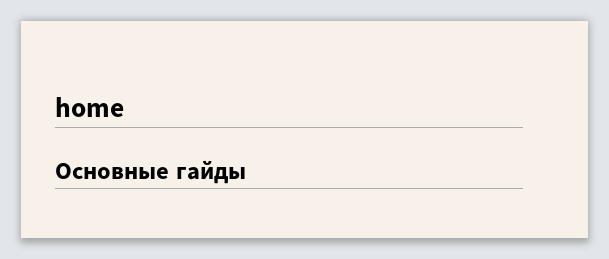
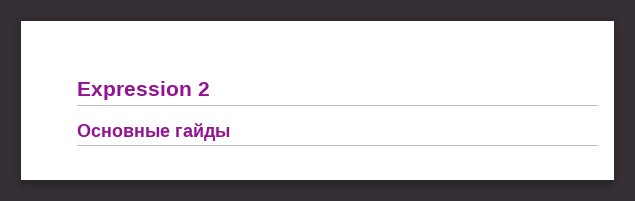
- home
+ Expression 2

